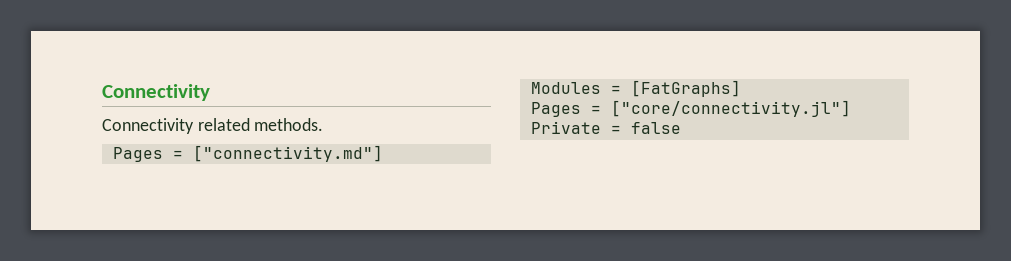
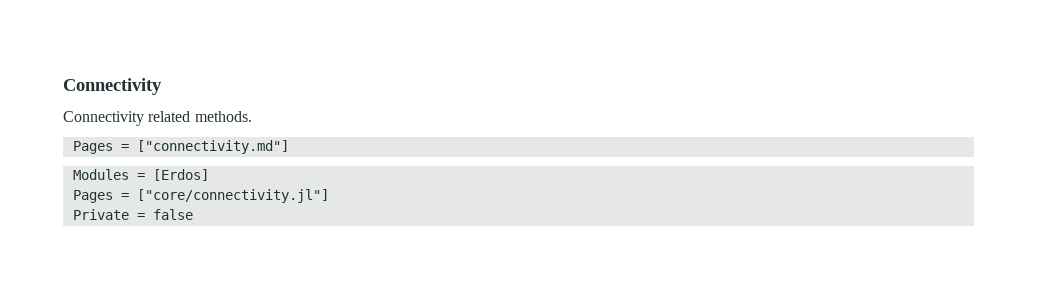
- Modules = [FatGraphs]
+ Modules = [Erdos]

